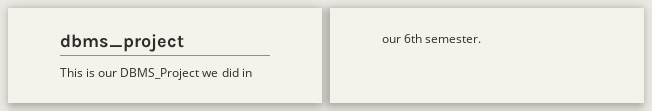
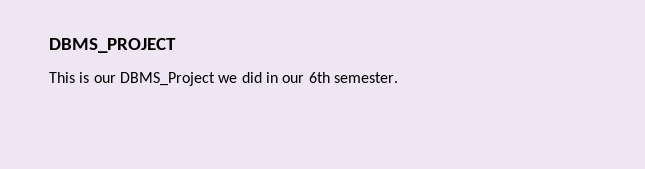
- dbms_project
+ DBMS_PROJECT

